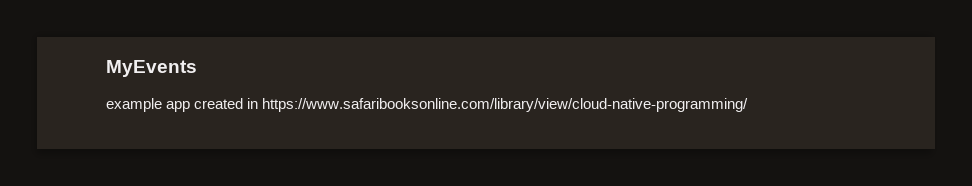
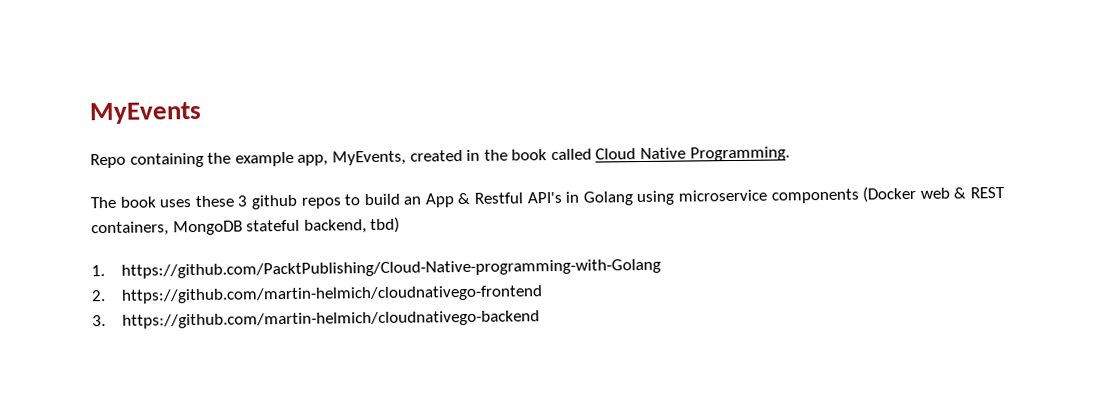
- example app created in https://www.safaribooksonline.com/library/view/cloud-native-programming/
+ Repo containing the example app, MyEvents, created in the book called Cloud Native Programming.
+ The book uses these 3 github repos to build an App & Restful API's in Golang using microservice components (Docker web & REST containers, MongoDB stateful backend, tbd)
+ 1. https://github.com/PacktPublishing/Cloud-Native-programming-with-Golang
+ 2. https://github.com/martin-helmich/cloudnativego-frontend
+ 3. https://github.com/martin-helmich/cloudnativego-backend

